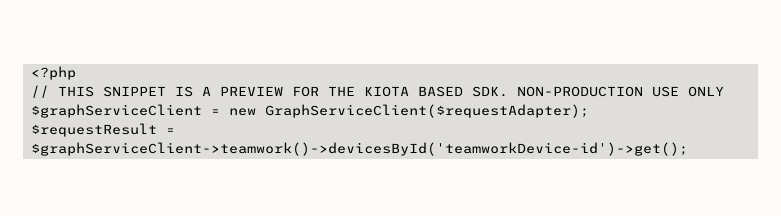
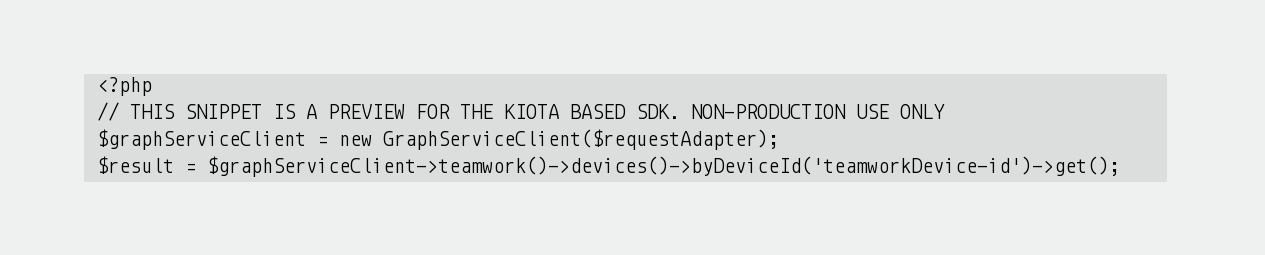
- $requestResult = $graphServiceClient->teamwork()->devicesById('teamworkDevice-id')->get();
+ $result = $graphServiceClient->teamwork()->devices()->byDeviceId('teamworkDevice-id')->get();

